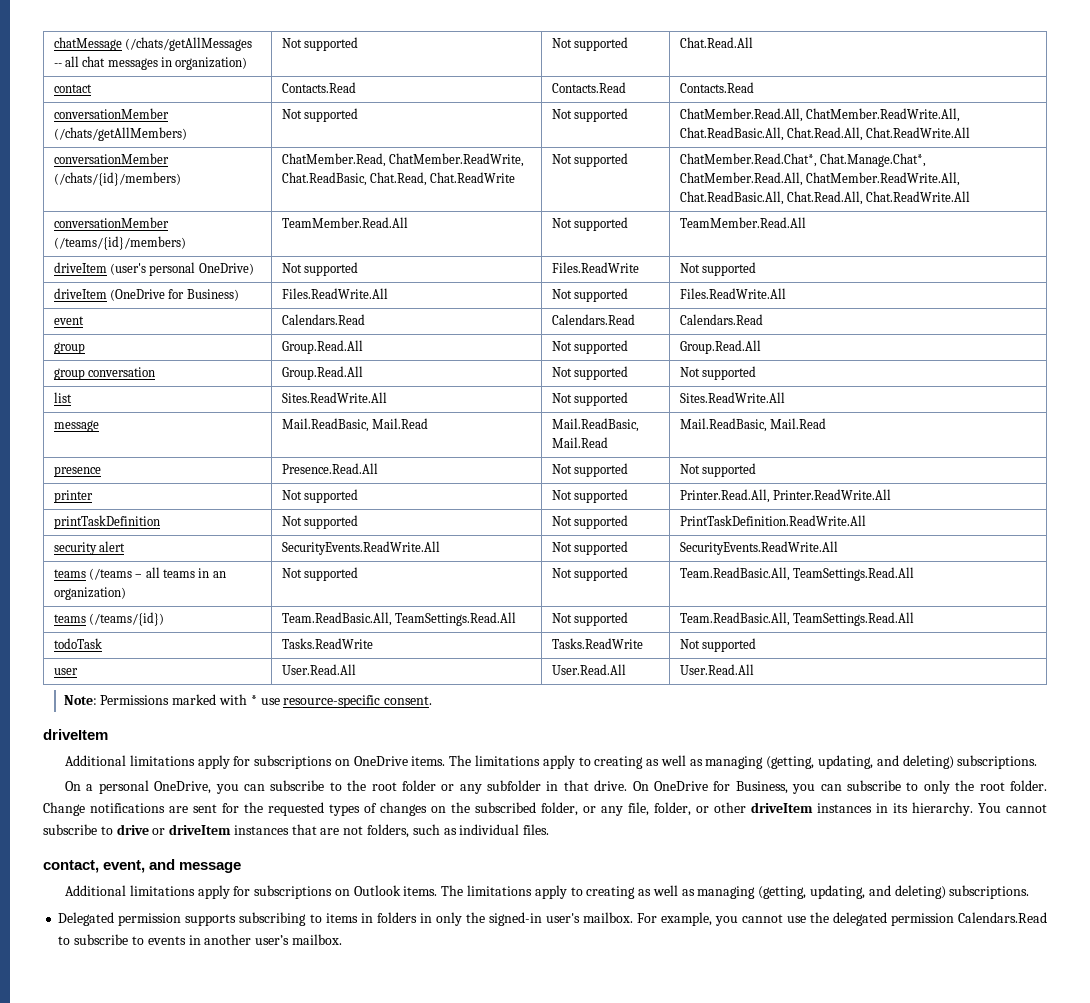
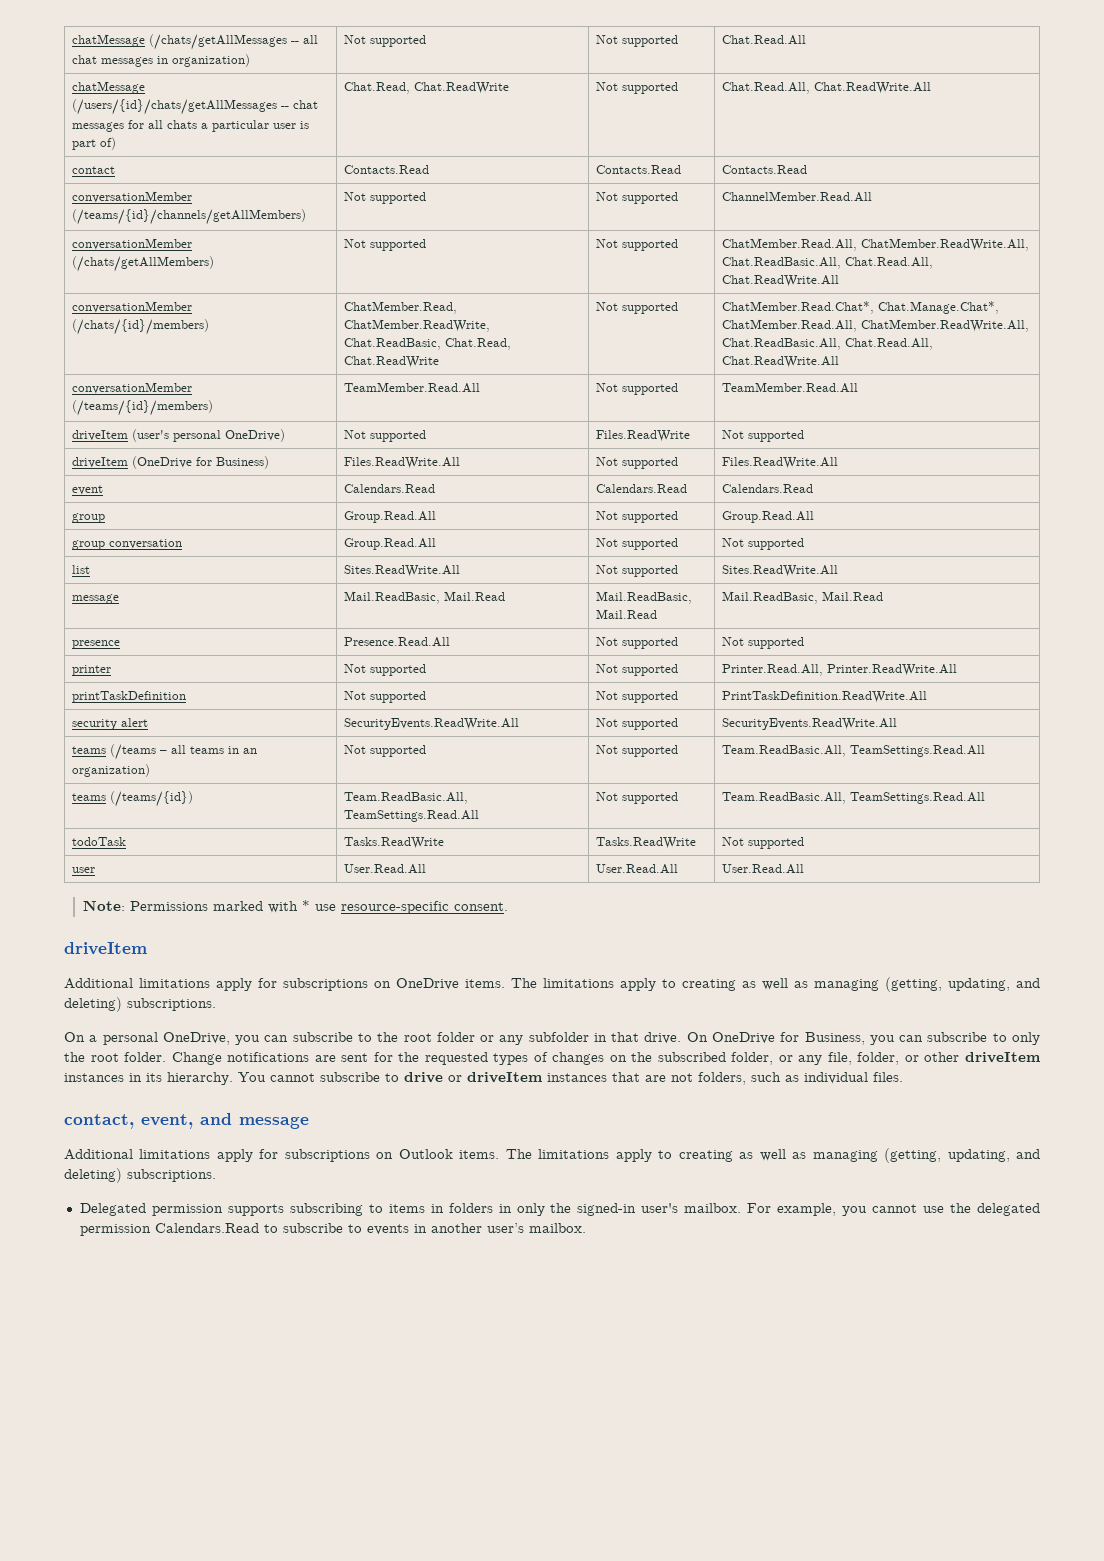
+ chatMessage (/users/{id}/chats/getAllMessages -- chat messages for all chats a particular user is part of) | Chat.Read, Chat.ReadWrite | Not supported | Chat.Read.All, Chat.ReadWrite.All
  contact | Contacts.Read | Contacts.Read | Contacts.Read
+ conversationMember (/teams/{id}/channels/getAllMembers) | Not supported | Not supported | ChannelMember.Read.All

